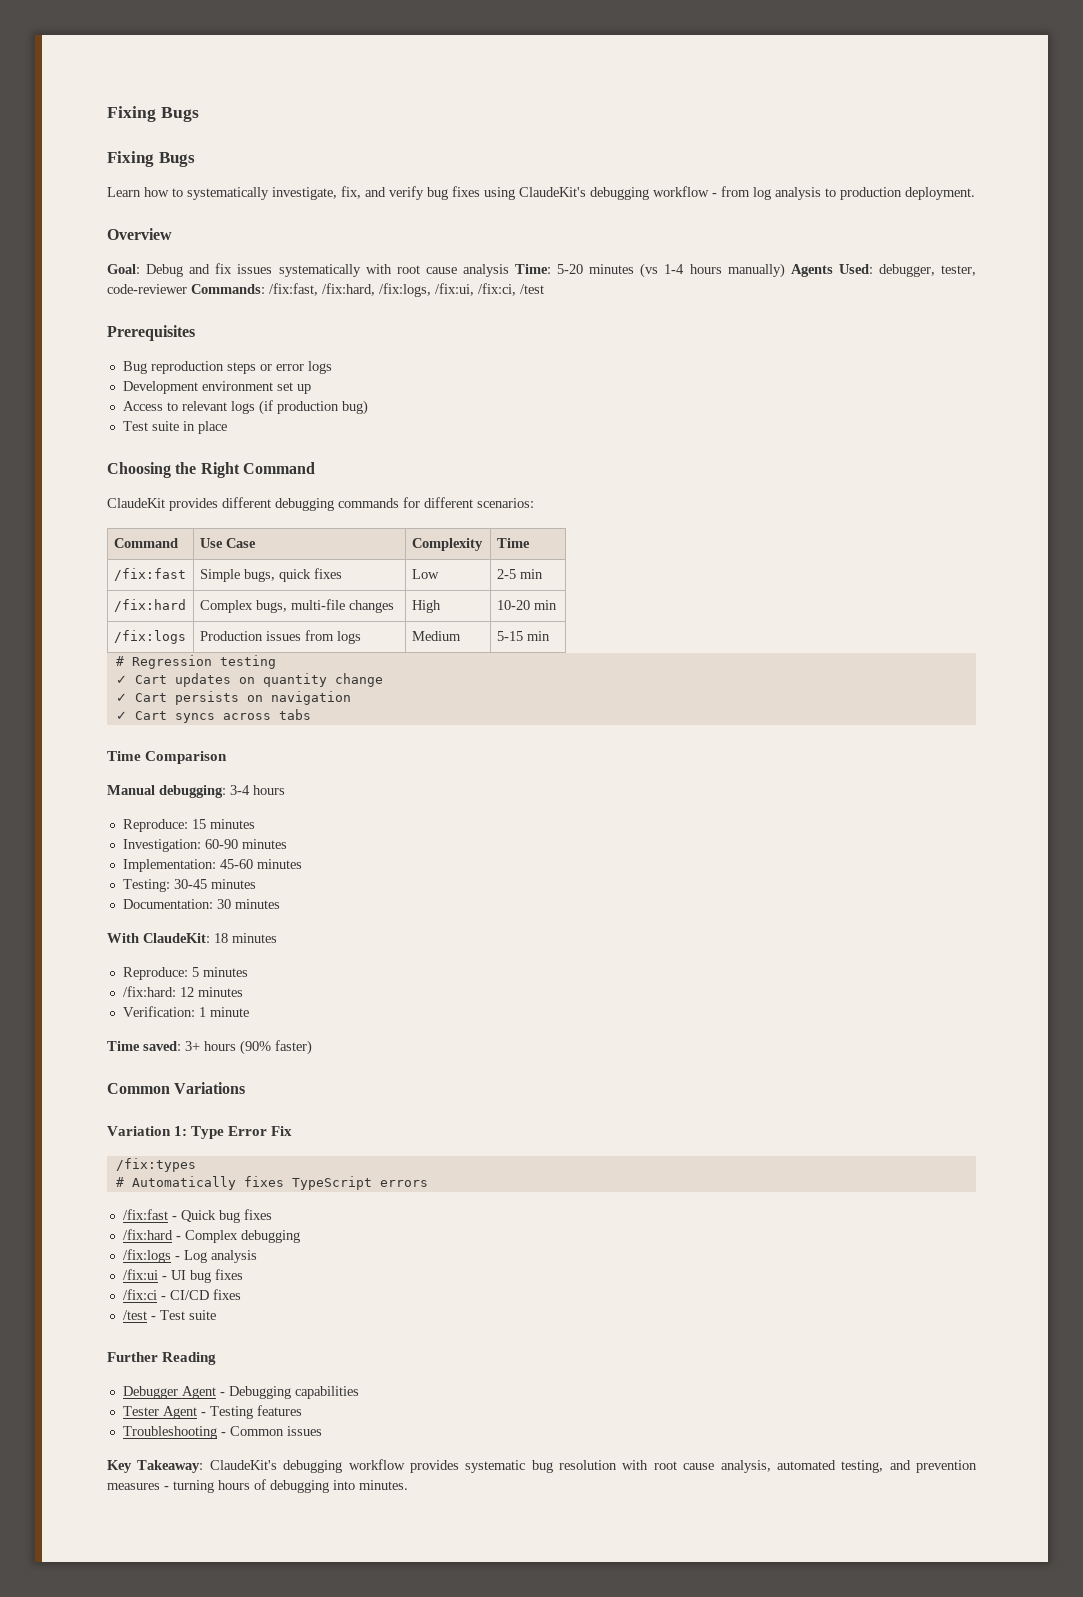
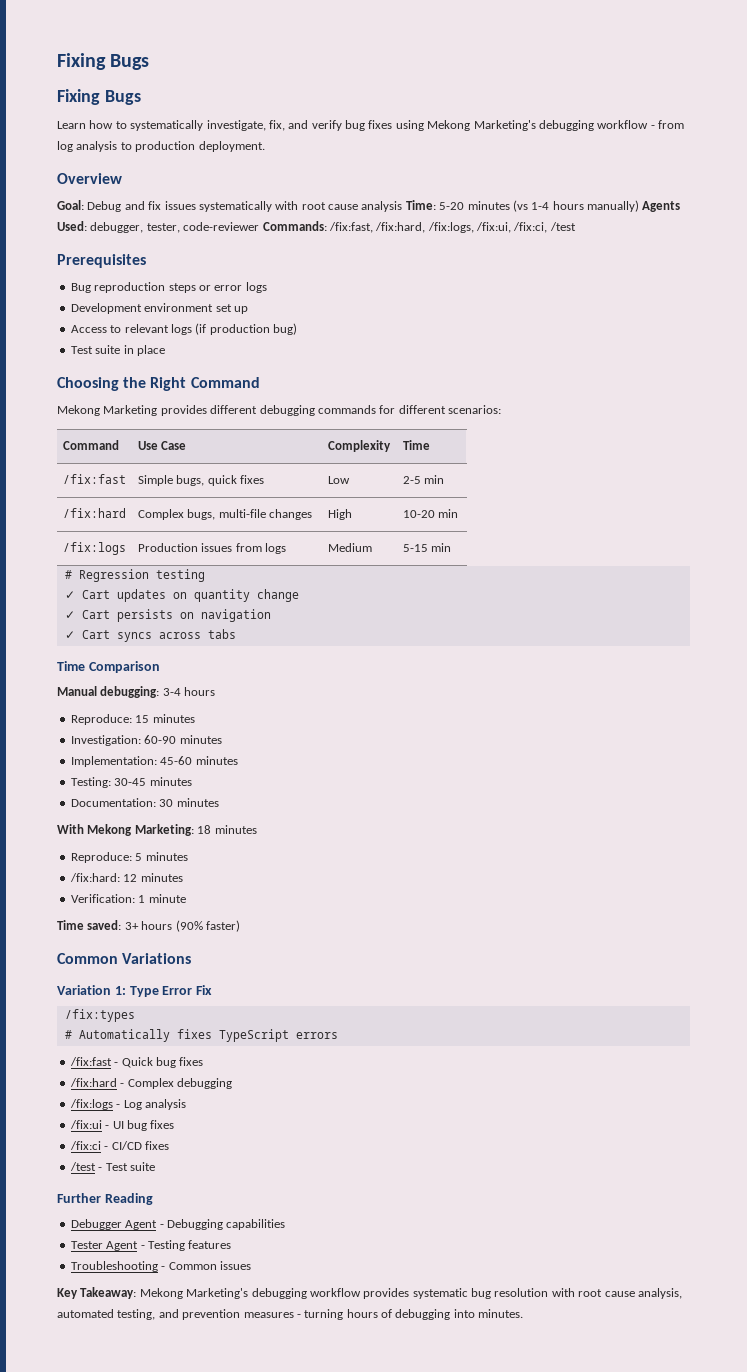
- Learn how to systematically investigate, fix, and verify bug fixes using ClaudeKit's debugging workflow - from log analysis to production deployment.
+ Learn how to systematically investigate, fix, and verify bug fixes using Mekong Marketing's debugging workflow - from log analysis to production deployment.
- ClaudeKit provides different debugging commands for different scenarios:
+ Mekong Marketing provides different debugging commands for different scenarios:
- With ClaudeKit: 18 minutes
+ With Mekong Marketing: 18 minutes
- Key Takeaway: ClaudeKit's debugging workflow provides systematic bug resolution with root cause analysis, automated testing, and prevention measures - turning hours of debugging into minutes.
+ Key Takeaway: Mekong Marketing's debugging workflow provides systematic bug resolution with root cause analysis, automated testing, and prevention measures - turning hours of debugging into minutes.

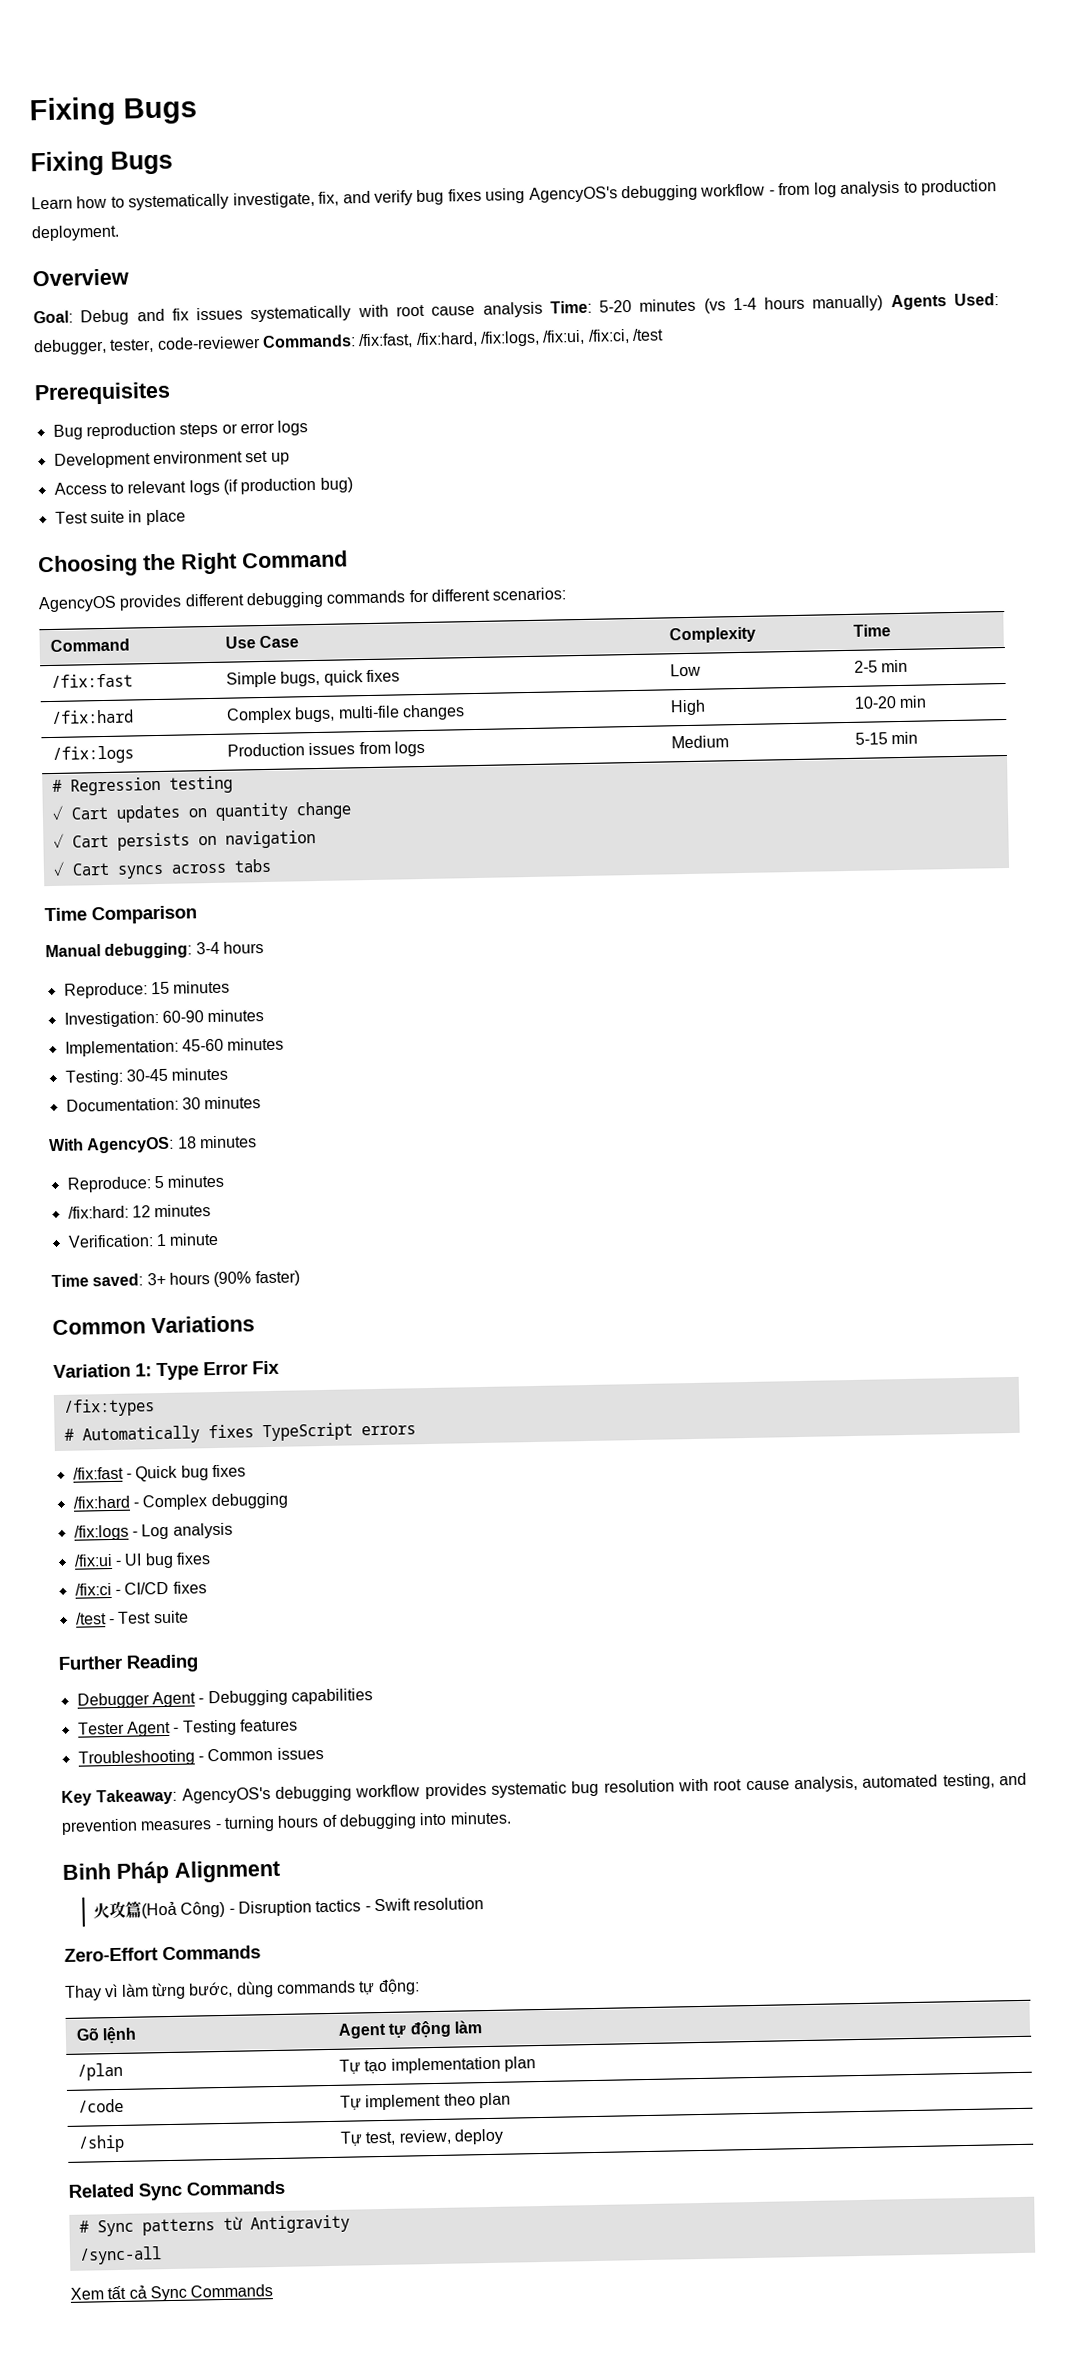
- Learn how to systematically investigate, fix, and verify bug fixes using Mekong Marketing's debugging workflow - from log analysis to production deployment.
+ Learn how to systematically investigate, fix, and verify bug fixes using AgencyOS's debugging workflow - from log analysis to production deployment.
- Mekong Marketing provides different debugging commands for different scenarios:
+ AgencyOS provides different debugging commands for different scenarios:
- With Mekong Marketing: 18 minutes
+ With AgencyOS: 18 minutes
- Key Takeaway: Mekong Marketing's debugging workflow provides systematic bug resolution with root cause analysis, automated testing, and prevention measures - turning hours of debugging into minutes.
+ Key Takeaway: AgencyOS's debugging workflow provides systematic bug resolution with root cause analysis, automated testing, and prevention measures - turning hours of debugging into minutes.
+ Binh Pháp Alignment
+ 火攻篇(Hoả Công) - Disruption tactics - Swift resolution
+ Zero-Effort Commands
+ Thay vì làm từng bước, dùng commands tự động:
+ Gõ lệnh | Agent tự động làm
+ /plan | Tự tạo implementation plan
+ /code | Tự implement theo plan
+ /ship | Tự test, review, deploy
+ Related Sync Commands
+ # Sync patterns từ Antigravity
+ /sync-all
+ Xem tất cả Sync Commands

